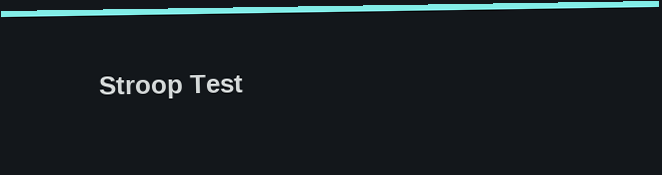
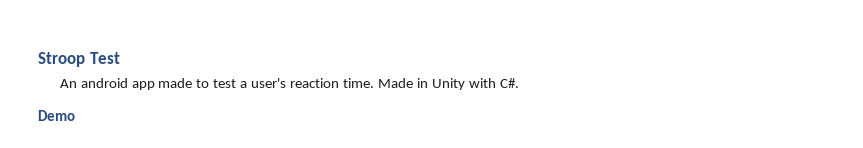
+ An android app made to test a user's reaction time. Made in Unity with C#.
+ Demo

